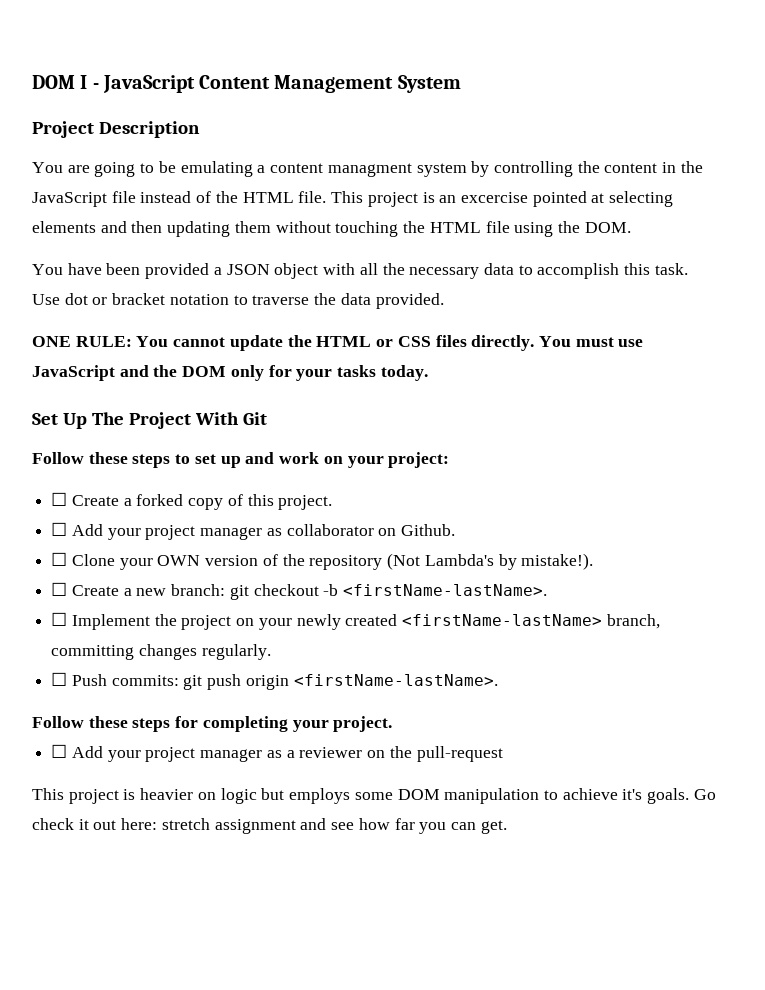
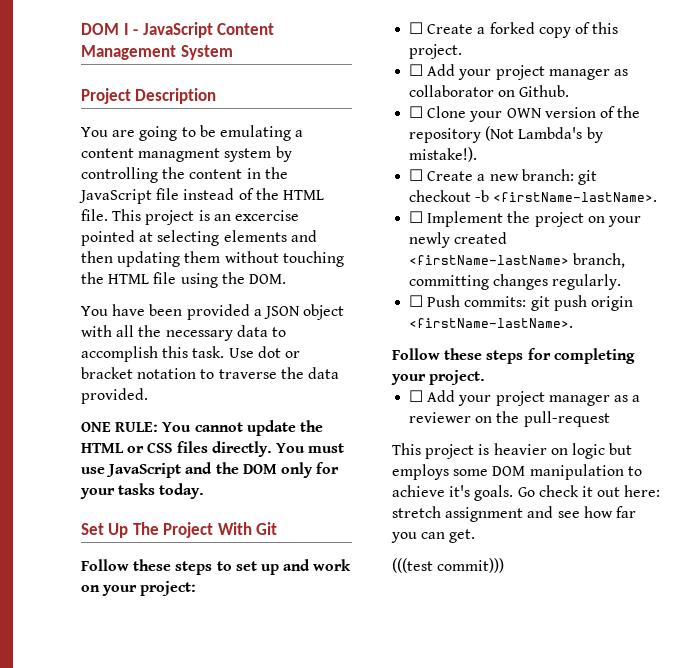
+ (((test commit)))

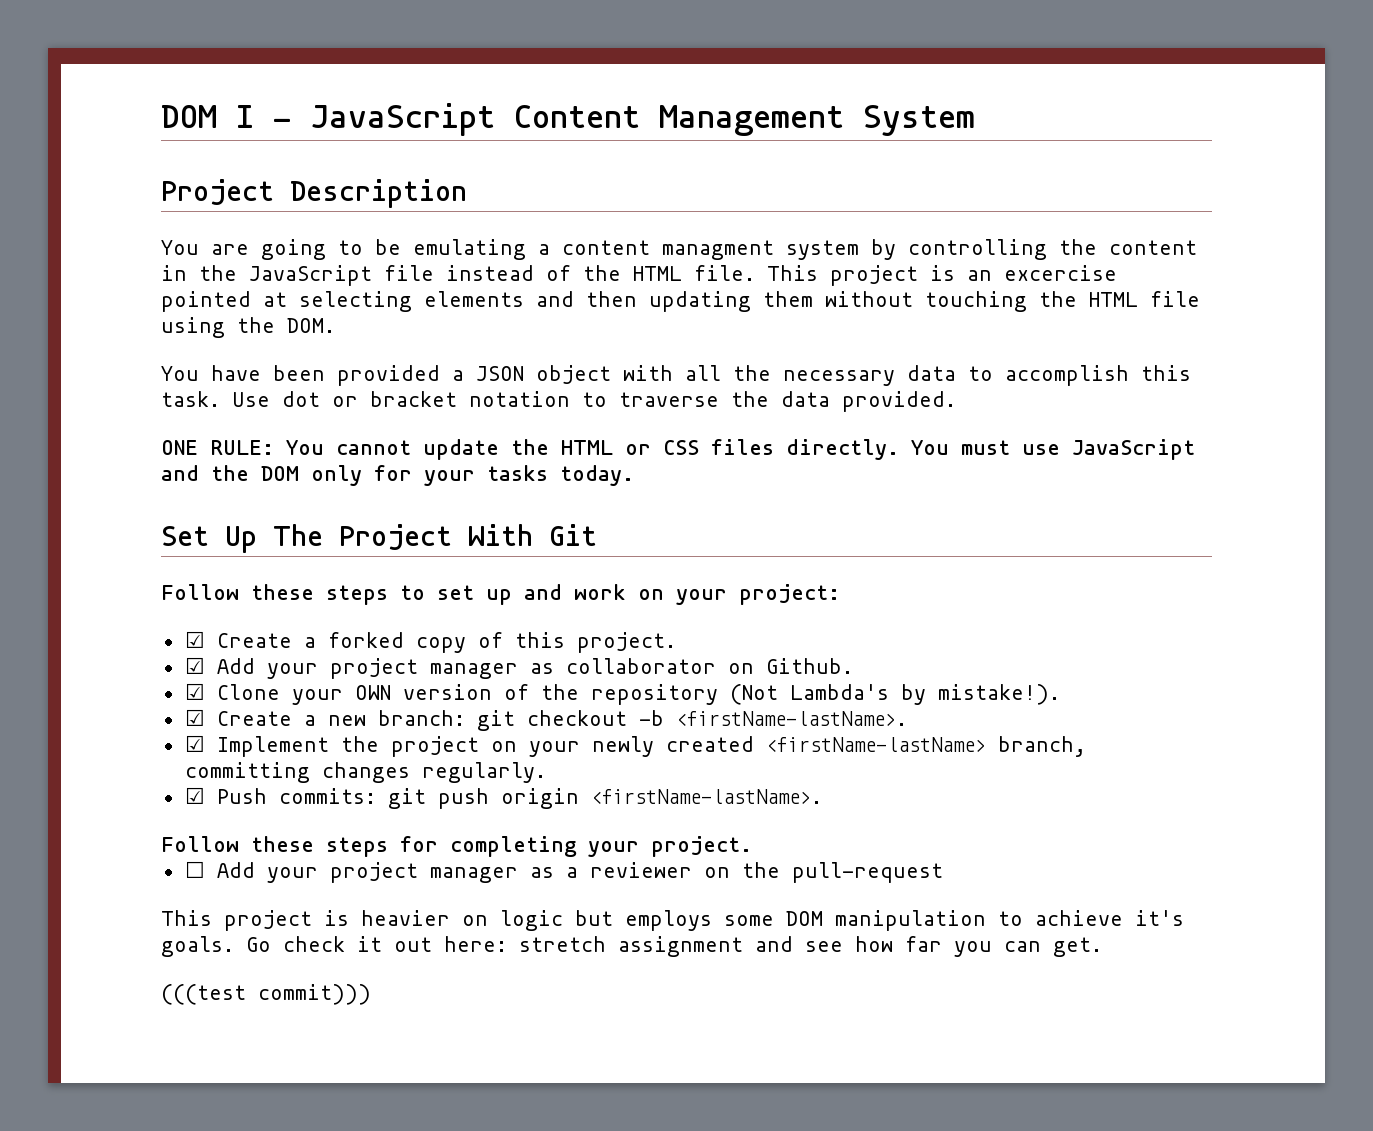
- ☐ Create a forked copy of this project.
+ ☑ Create a forked copy of this project.
- ☐ Add your project manager as collaborator on Github.
+ ☑ Add your project manager as collaborator on Github.
- ☐ Clone your OWN version of the repository (Not Lambda's by mistake!).
+ ☑ Clone your OWN version of the repository (Not Lambda's by mistake!).
- ☐ Create a new branch: git checkout -b <firstName-lastName>.
+ ☑ Create a new branch: git checkout -b <firstName-lastName>.
- ☐ Implement the project on your newly created <firstName-lastName> branch, committing changes regularly.
+ ☑ Implement the project on your newly created <firstName-lastName> branch, committing changes regularly.
- ☐ Push commits: git push origin <firstName-lastName>.
+ ☑ Push commits: git push origin <firstName-lastName>.

